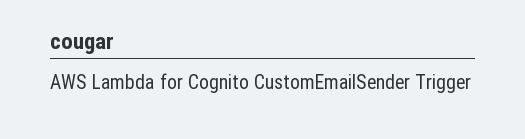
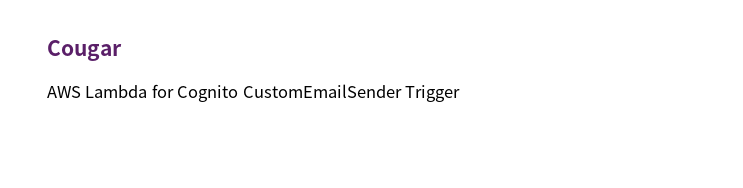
- cougar
+ Cougar

